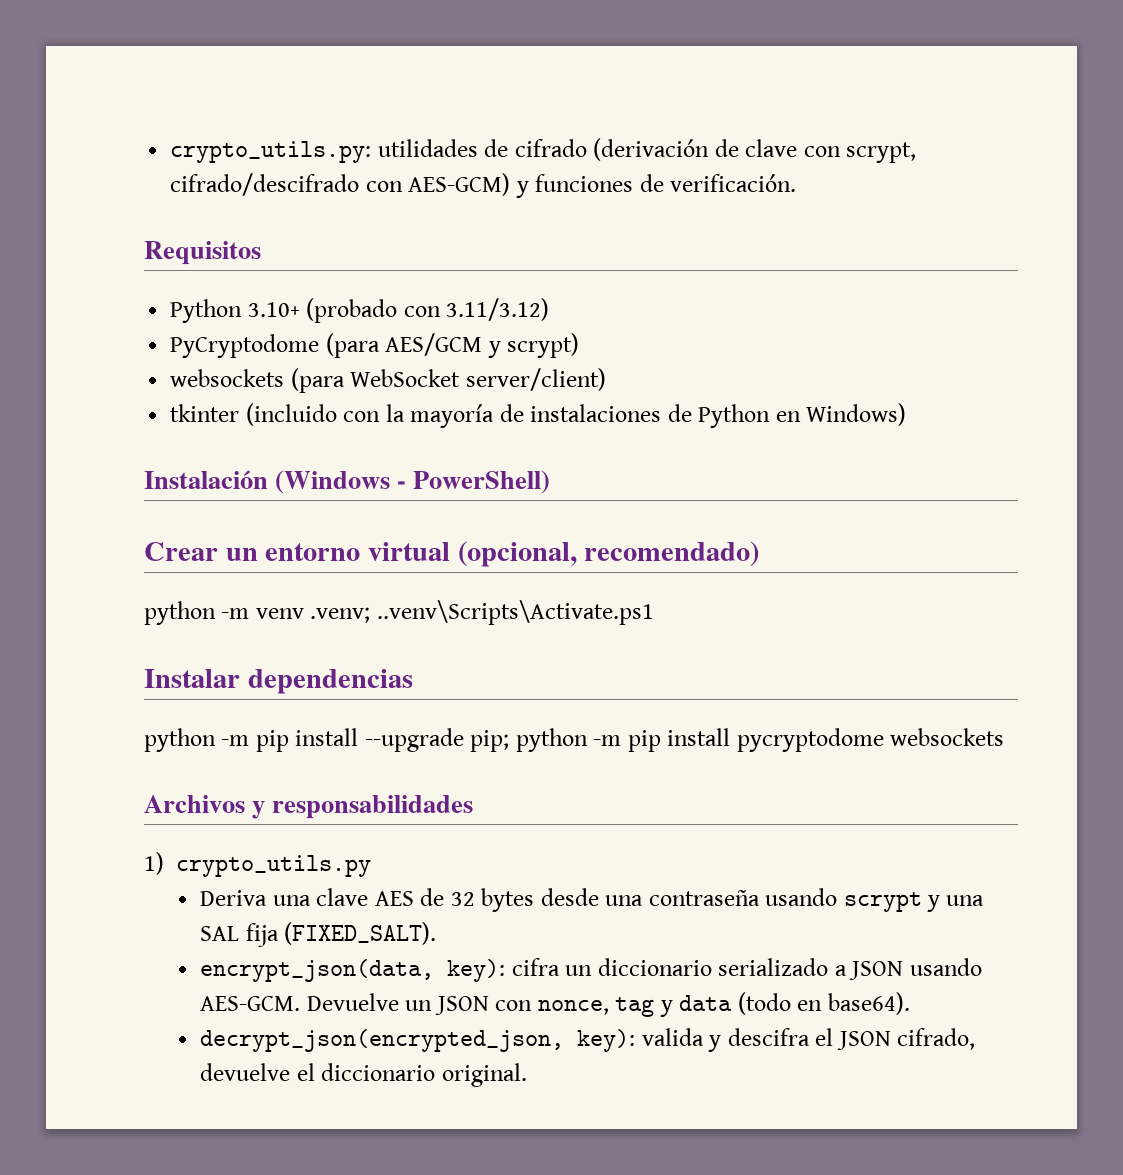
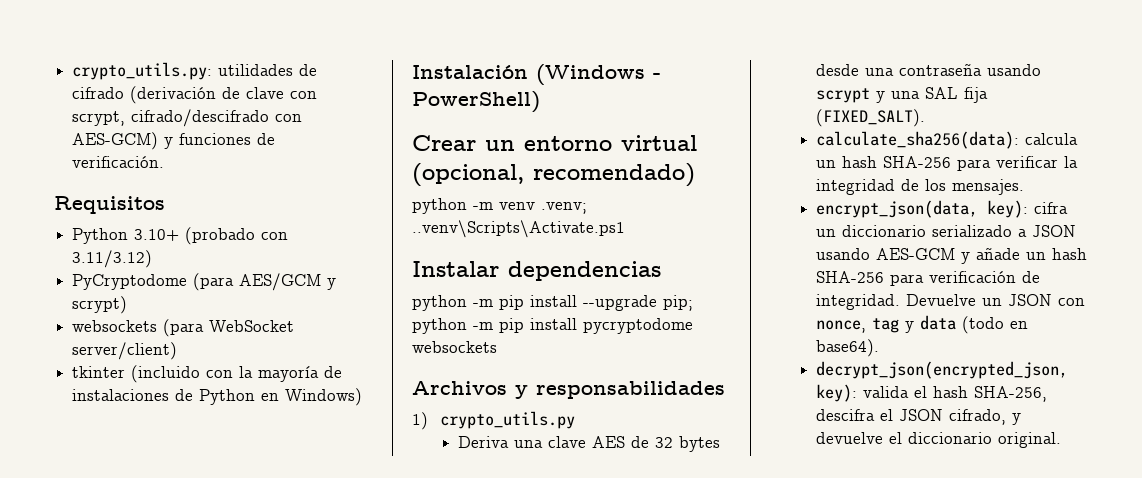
+ calculate_sha256(data): calcula un hash SHA-256 para verificar la integridad de los mensajes.
- encrypt_json(data, key): cifra un diccionario serializado a JSON usando AES-GCM.
+ encrypt_json(data, key): cifra un diccionario serializado a JSON usando AES-GCM y añade un hash SHA-256 para verificación de integridad.
- decrypt_json(encrypted_json, key): valida y descifra el JSON cifrado, devuelve el diccionario original.
+ decrypt_json(encrypted_json, key): valida el hash SHA-256, descifra el JSON cifrado, y devuelve el diccionario original.

